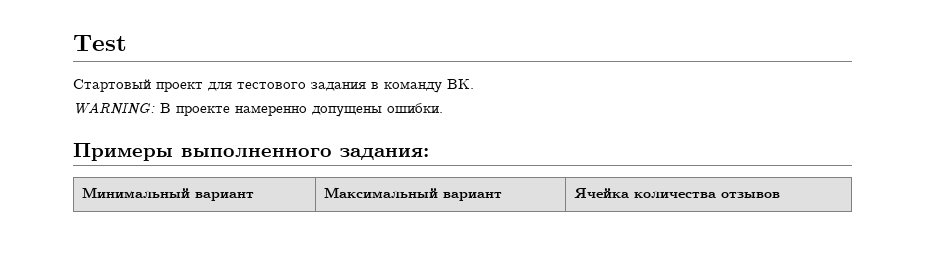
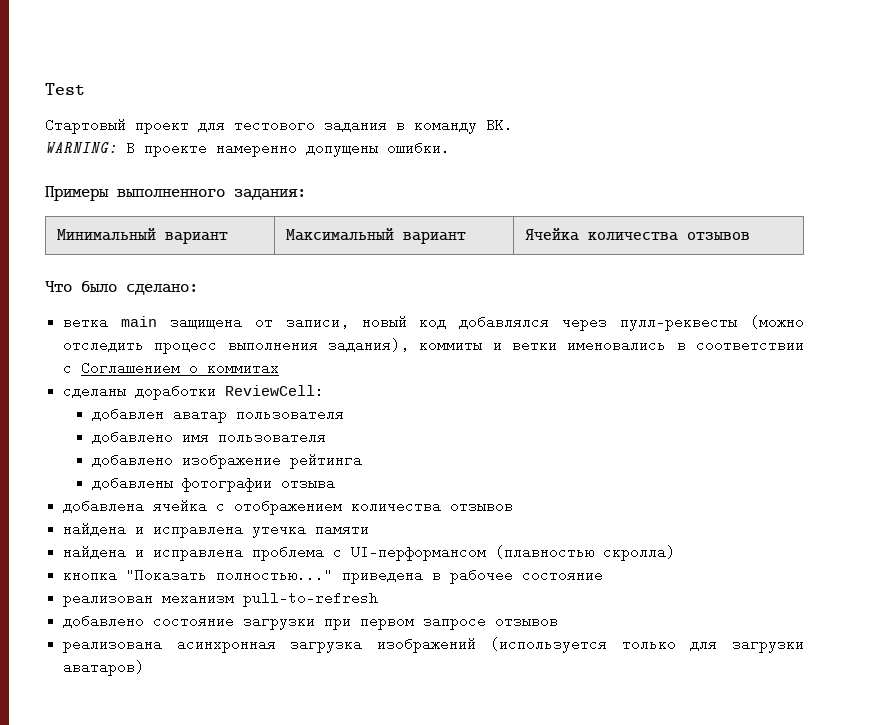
+ Что было сделано:
+ ветка main защищена от записи, новый код добавлялся через пулл-реквесты (можно отследить процесс выполнения задания), коммиты и ветки именовались в соответствии с Соглашением о коммитах
+ сделаны доработки ReviewCell:
+ добавлен аватар пользователя
+ добавлено имя пользователя
+ добавлено изображение рейтинга
+ добавлены фотографии отзыва
+ добавлена ячейка с отображением количества отзывов
+ найдена и исправлена утечка памяти
+ найдена и исправлена проблема с UI-перформансом (плавностью скролла)
+ кнопка "Показать полностью..." приведена в рабочее состояние
+ реализован механизм pull-to-refresh
+ добавлено состояние загрузки при первом запросе отзывов
+ реализована асинхронная загрузка изображений (используется только для загрузки аватаров)

